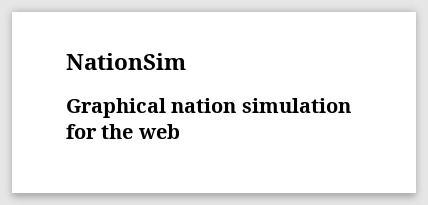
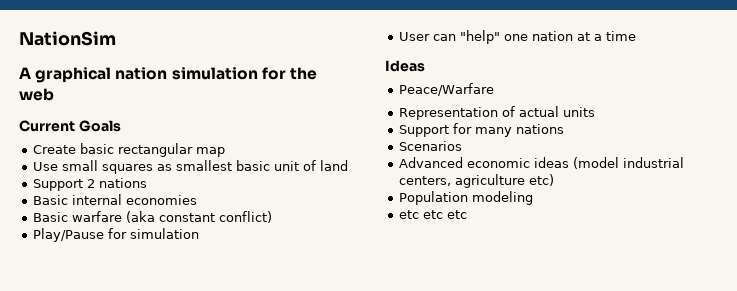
- Graphical nation simulation for the web
+ A graphical nation simulation for the web
+ Current Goals
+ Create basic rectangular map
+ Use small squares as smallest basic unit of land
+ Support 2 nations
+ Basic internal economies
+ Basic warfare (aka constant conflict)
+ Play/Pause for simulation
+ User can "help" one nation at a time
+ Ideas
+ Peace/Warfare
+ Representation of actual units
+ Support for many nations
+ Scenarios
+ Advanced economic ideas (model industrial centers, agriculture etc)
+ Population modeling
+ etc etc etc

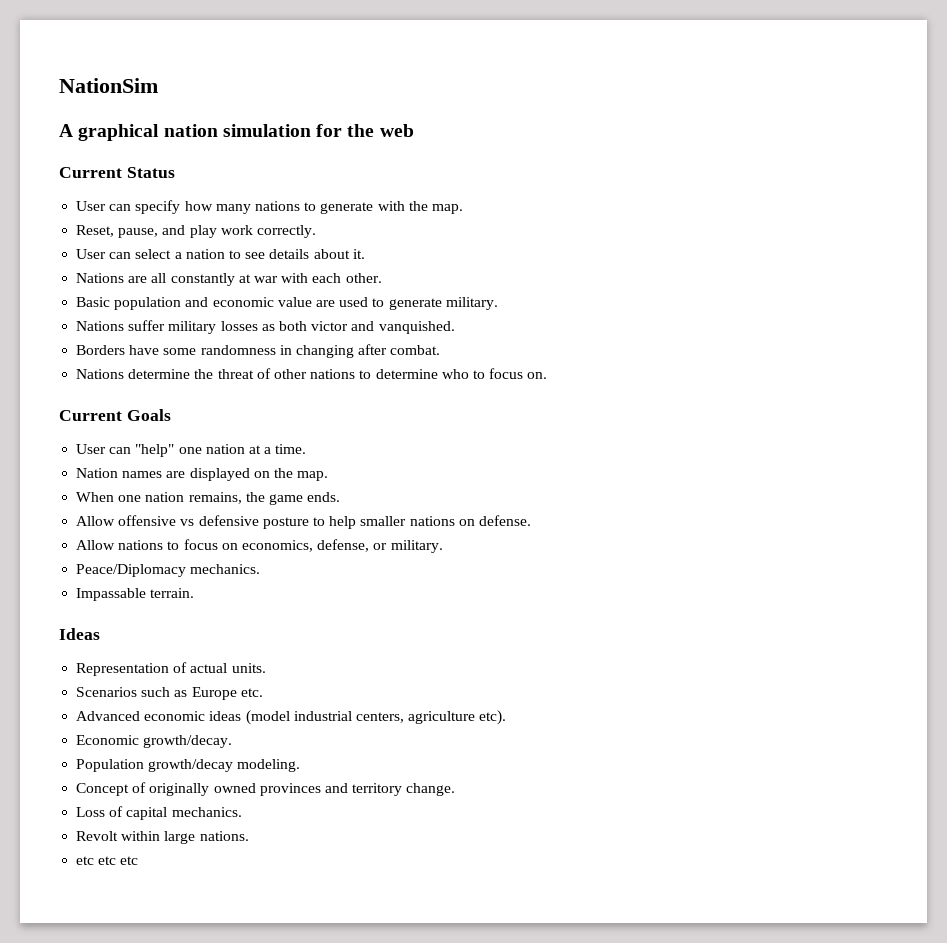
+ Current Status
+ User can specify how many nations to generate with the map.
+ Reset, pause, and play work correctly.
+ User can select a nation to see details about it.
+ Nations are all constantly at war with each other.
+ Basic population and economic value are used to generate military.
+ Nations suffer military losses as both victor and vanquished.
+ Borders have some randomness in changing after combat.
+ Nations determine the threat of other nations to determine who to focus on.
  Current Goals
- Create basic rectangular map
- Use small squares as smallest basic unit of land
- Support 2 nations
- Basic internal economies
- Basic warfare (aka constant conflict)
- Play/Pause for simulation
- User can "help" one nation at a time
+ User can "help" one nation at a time.
+ Nation names are displayed on the map.
+ When one nation remains, the game ends.
+ Allow offensive vs defensive posture to help smaller nations on defense.
+ Allow nations to focus on economics, defense, or military.
+ Peace/Diplomacy mechanics.
+ Impassable terrain.
- Peace/Warfare
- Representation of actual units
- Support for many nations
- Scenarios
+ Representation of actual units.
+ Scenarios such as Europe etc.
- Advanced economic ideas (model industrial centers, agriculture etc)
- Population modeling
+ Advanced economic ideas (model industrial centers, agriculture etc).
+ Economic growth/decay.
+ Population growth/decay modeling.
+ Concept of originally owned provinces and territory change.
+ Loss of capital mechanics.
+ Revolt within large nations.

